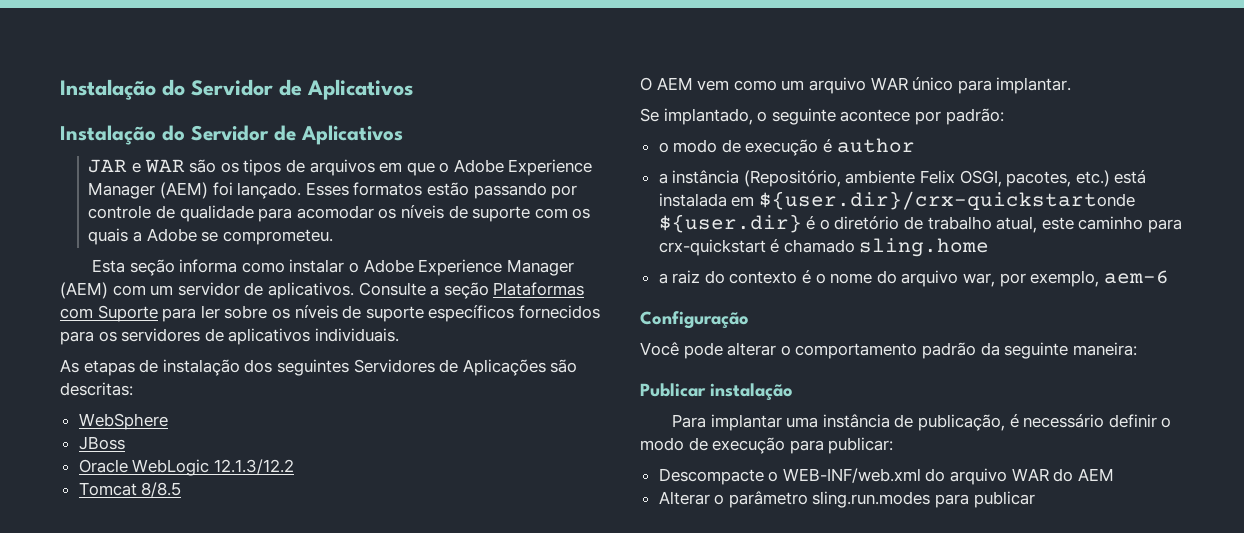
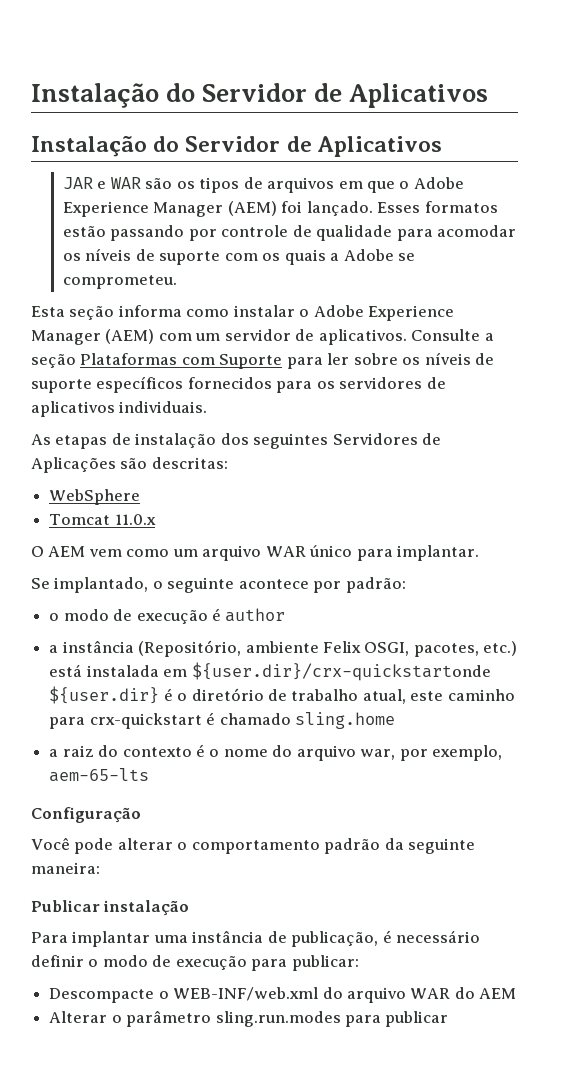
- JBoss
- Oracle WebLogic 12.1.3/12.2
- Tomcat 8/8.5
+ Tomcat 11.0.x
- a raiz do contexto é o nome do arquivo war, por exemplo, aem-6
+ a raiz do contexto é o nome do arquivo war, por exemplo, aem-65-lts

